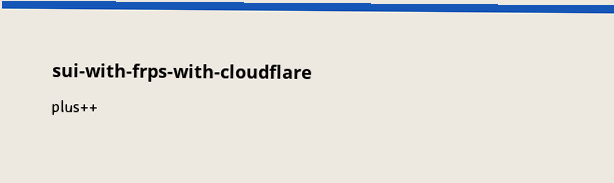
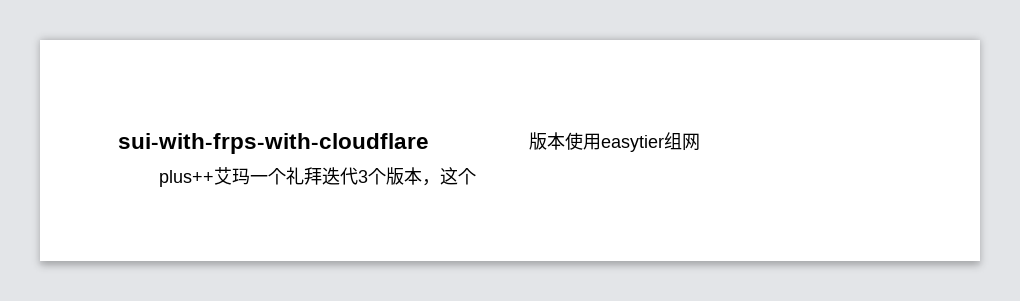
- plus++
+ plus++艾玛一个礼拜迭代3个版本，这个版本使用easytier组网

